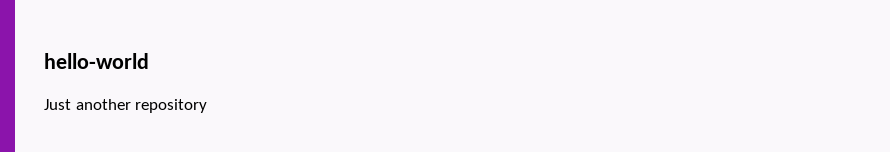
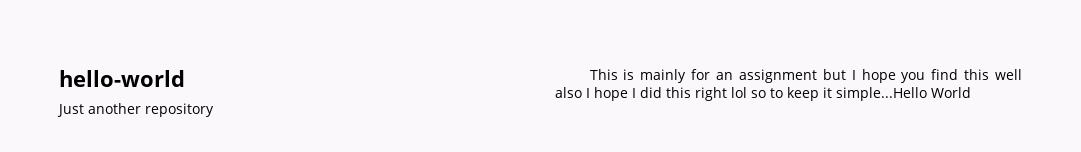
+ This is mainly for an assignment but I hope you find this well also I hope I did this right lol so to keep it simple...Hello World

